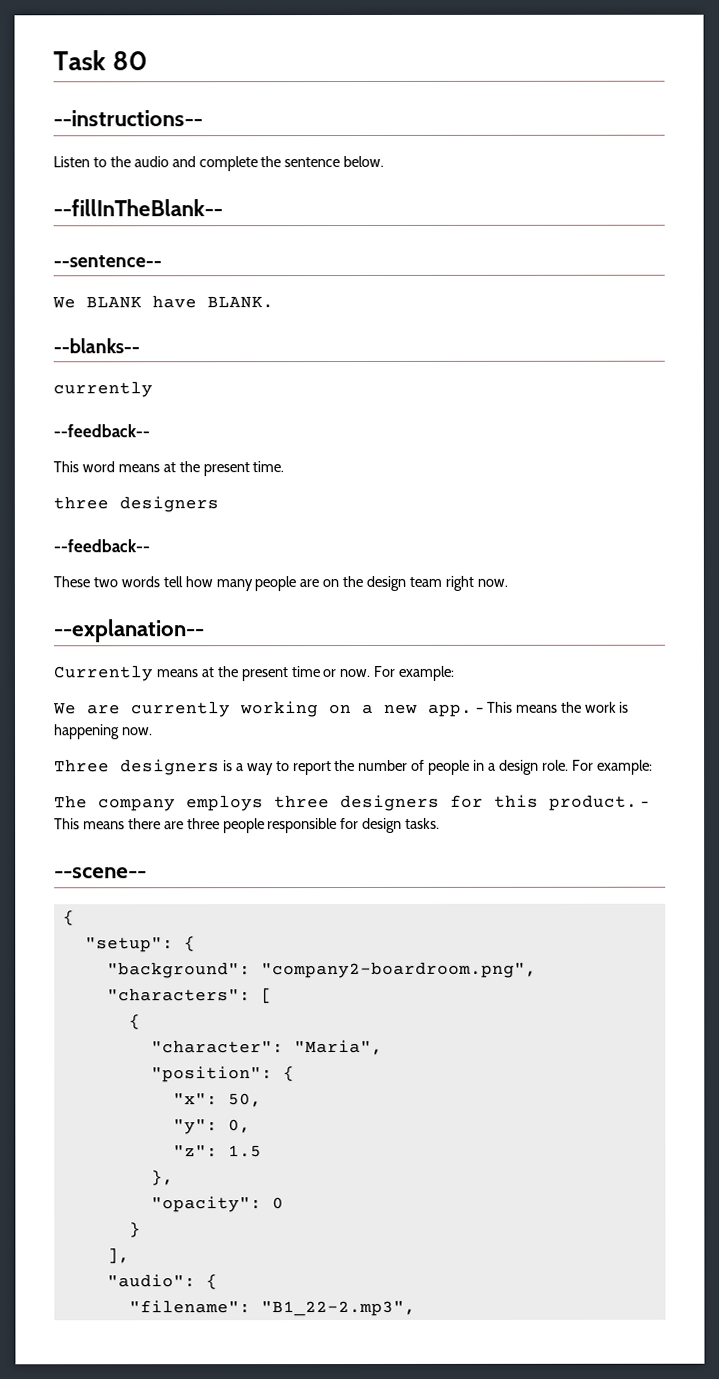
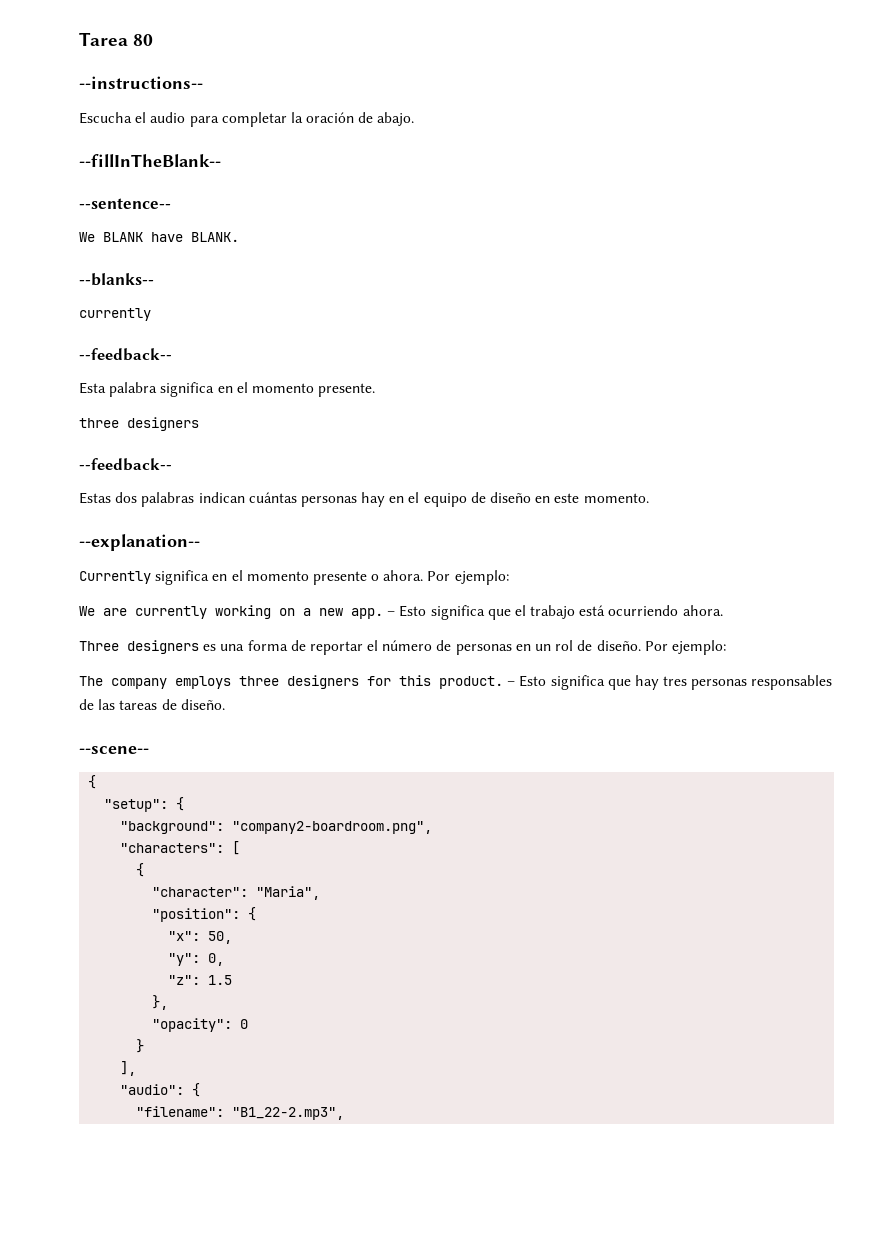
- Task 80
+ Tarea 80
- Listen to the audio and complete the sentence below.
+ Escucha el audio para completar la oración de abajo.
- This word means at the present time.
+ Esta palabra significa en el momento presente.
  three designers
  --feedback--
- These two words tell how many people are on the design team right now.
+ Estas dos palabras indican cuántas personas hay en el equipo de diseño en este momento.
  --explanation--
- Currently means at the present time or now. For example:
+ Currently significa en el momento presente o ahora. Por ejemplo:
- – This means the work is happening now.
- Three designers is a way to report the number of people in a design role. For example:
+ – Esto significa que el trabajo está ocurriendo ahora.
+ Three designers es una forma de reportar el número de personas en un rol de diseño. Por ejemplo:
- – This means there are three people responsible for design tasks.
+ – Esto significa que hay tres personas responsables de las tareas de diseño.

